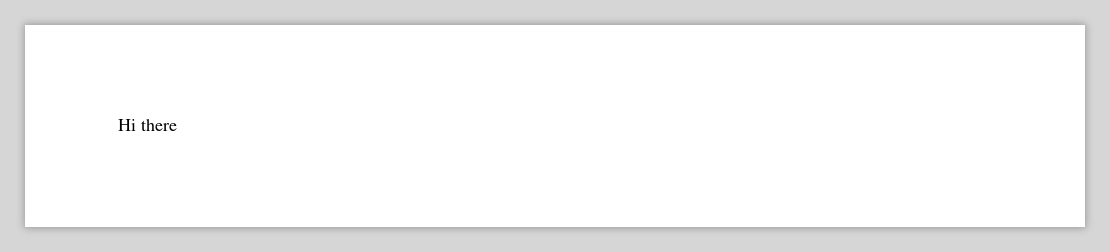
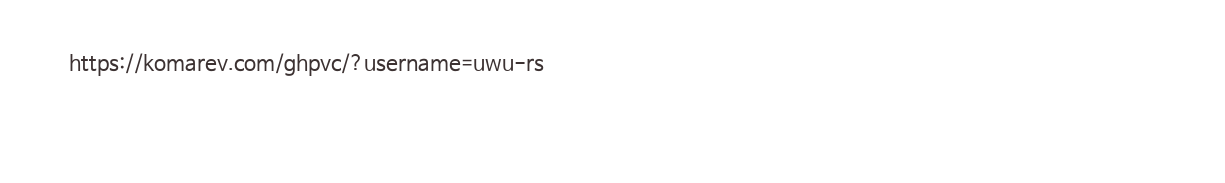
- Hi there
+ https://komarev.com/ghpvc/?username=uwu-rs

